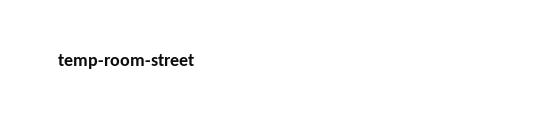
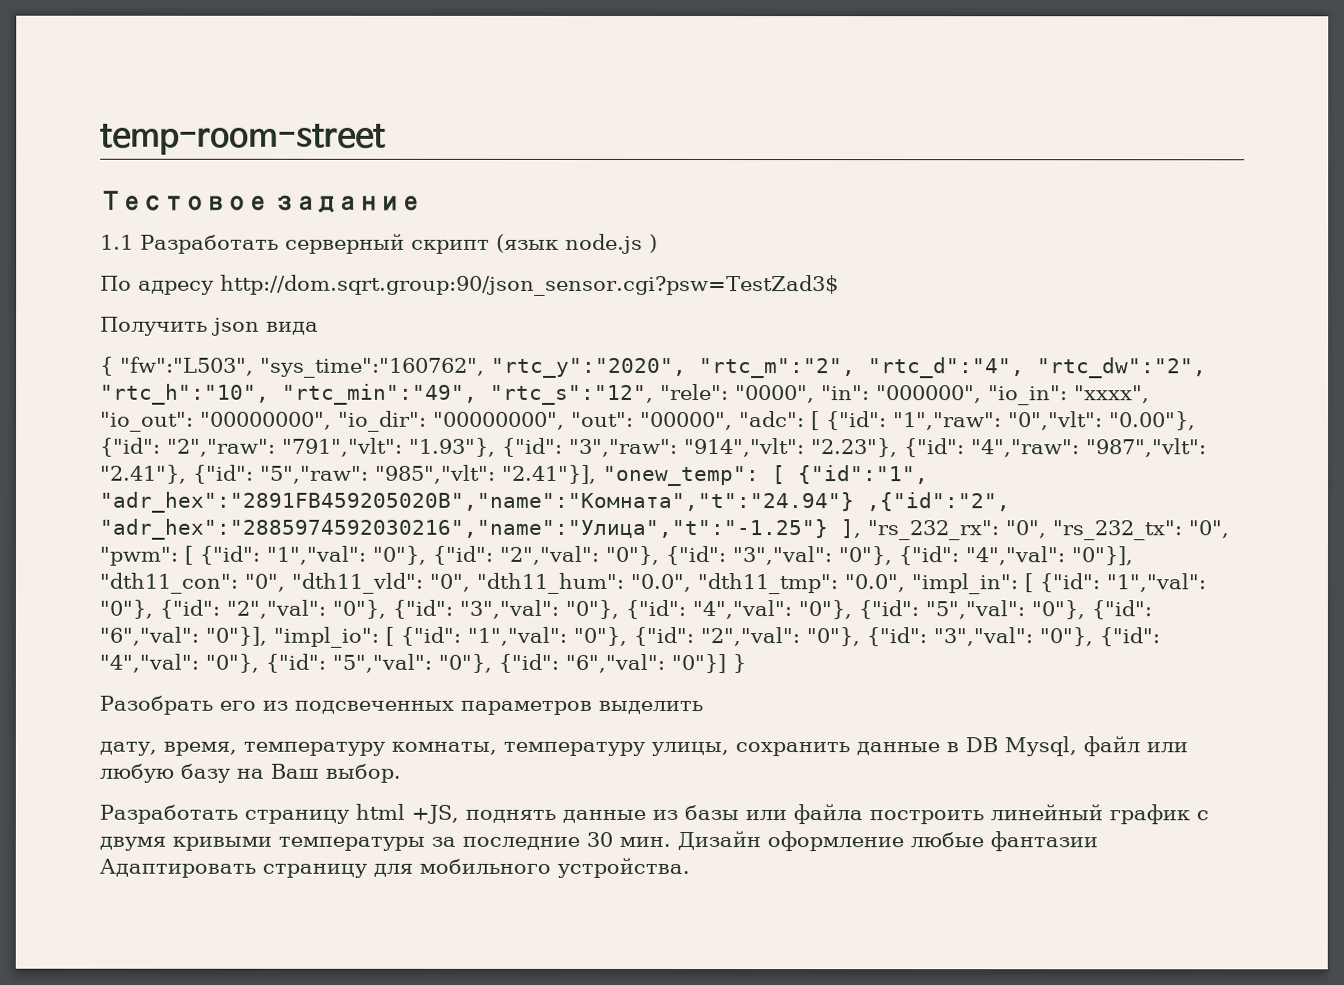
+ Тестовое задание
+ 1.1 Разработать серверный скрипт (язык node.js )
+ По адресу http://dom.sqrt.group:90/json_sensor.cgi?psw=TestZad3$
+ Получить json вида
+ { "fw":"L503", "sys_time":"160762", "rtc_y":"2020", "rtc_m":"2", "rtc_d":"4", "rtc_dw":"2", "rtc_h":"10", "rtc_min":"49", "rtc_s":"12", "rele": "0000", "in": "000000", "io_in": "xxxx", "io_out": "00000000", "io_dir": "00000000", "out": "00000", "adc": [ {"id": "1","raw": "0","vlt": "0.00"}, {"id": "2","raw": "791","vlt": "1.93"}, {"id": "3","raw": "914","vlt": "2.23"}, {"id": "4","raw": "987","vlt": "2.41"}, {"id": "5","raw": "985","vlt": "2.41"}], "onew_temp": [ {"id":"1", "adr_hex":"2891FB459205020B","name":"Комната","t":"24.94"} ,{"id":"2", "adr_hex":"2885974592030216","name":"Улица","t":"-1.25"} ], "rs_232_rx": "0", "rs_232_tx": "0", "pwm": [ {"id": "1","val": "0"}, {"id": "2","val": "0"}, {"id": "3","val": "0"}, {"id": "4","val": "0"}], "dth11_con": "0", "dth11_vld": "0", "dth11_hum": "0.0", "dth11_tmp": "0.0", "impl_in": [ {"id": "1","val": "0"}, {"id": "2","val": "0"}, {"id": "3","val": "0"}, {"id": "4","val": "0"}, {"id": "5","val": "0"}, {"id": "6","val": "0"}], "impl_io": [ {"id": "1","val": "0"}, {"id": "2","val": "0"}, {"id": "3","val": "0"}, {"id": "4","val": "0"}, {"id": "5","val": "0"}, {"id": "6","val": "0"}] }
+ Разобрать его из подсвеченных параметров выделить
+ дату, время, температуру комнаты, температуру улицы, сохранить данные в DB Mysql, файл или любую базу на Ваш выбор.
+ Разработать страницу html +JS, поднять данные из базы или файла построить линейный график с двумя кривыми температуры за последние 30 мин. Дизайн оформление любые фантазии Адаптировать страницу для мобильного устройства.

